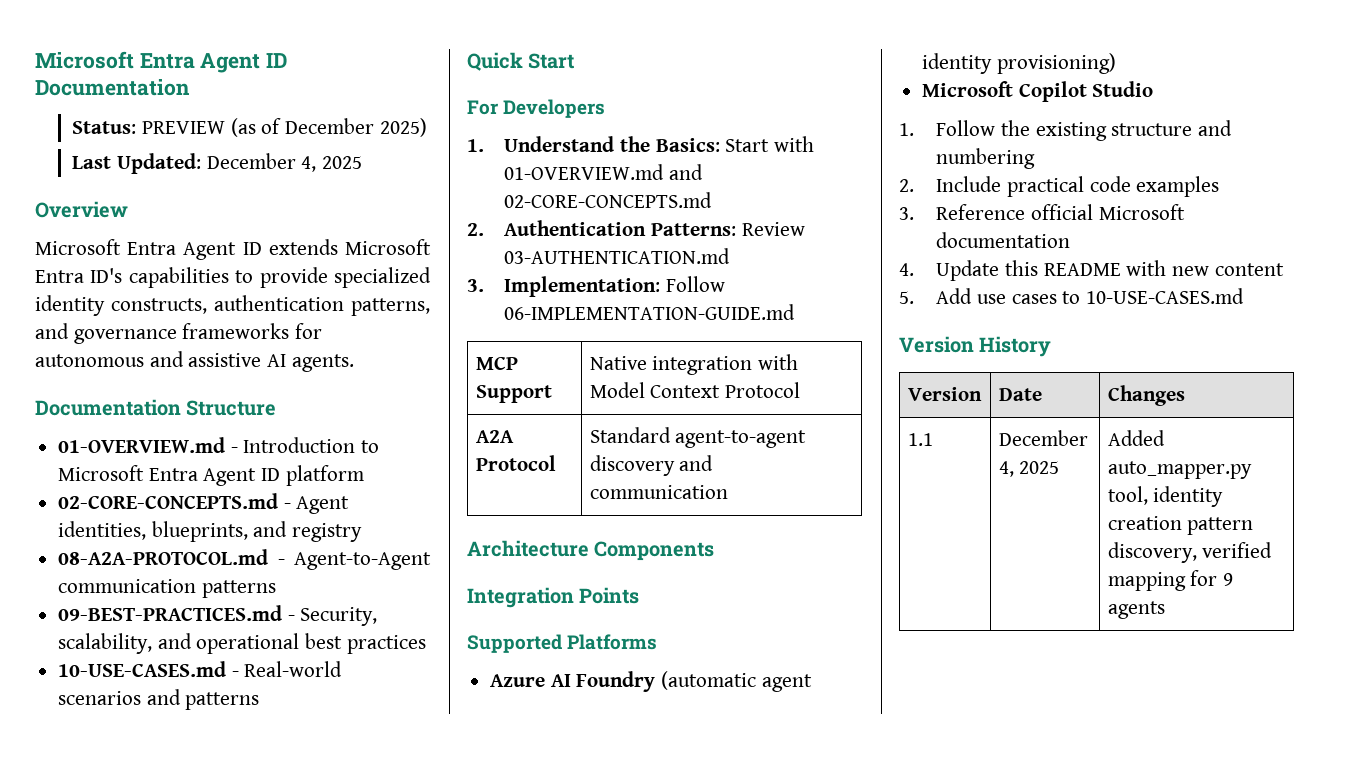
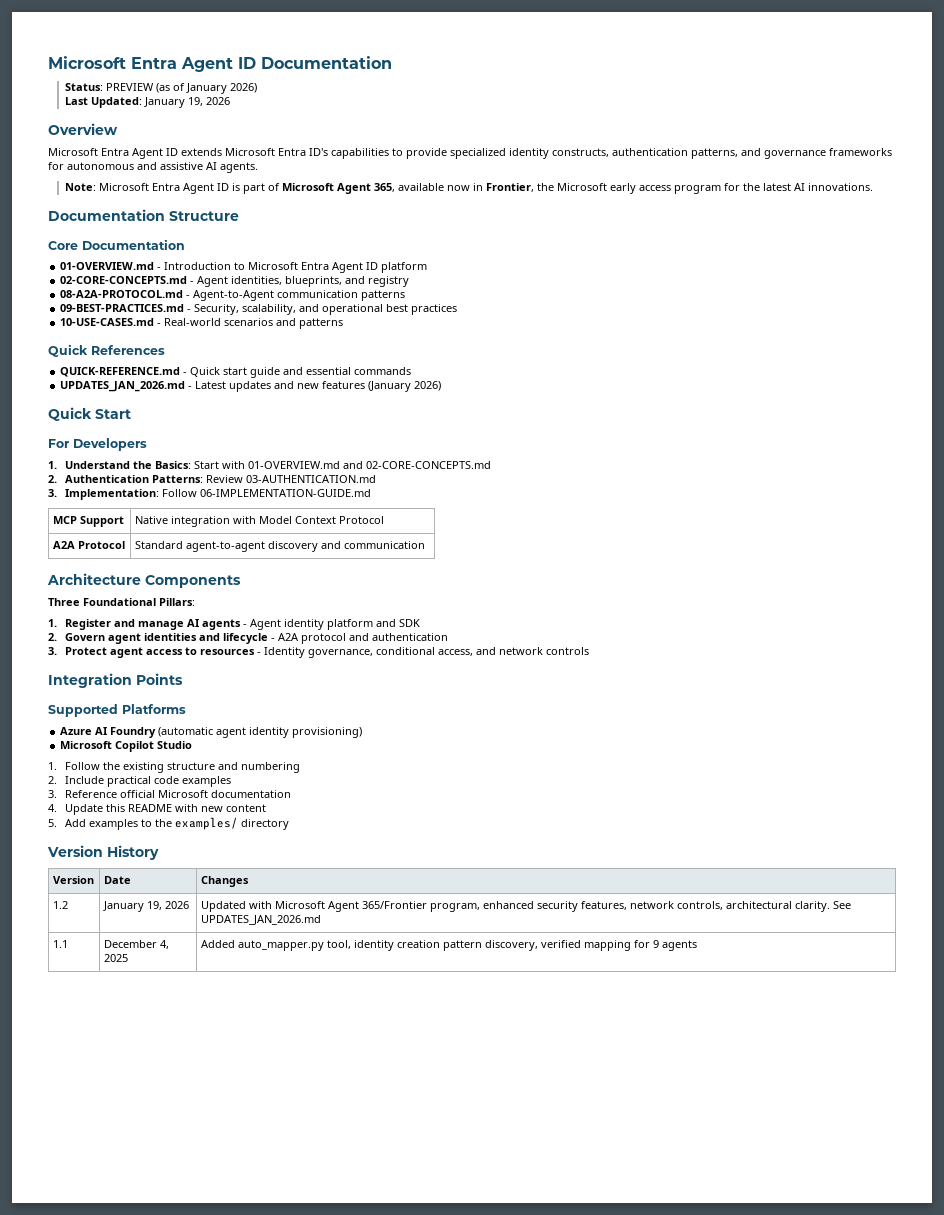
- Status: PREVIEW (as of December 2025)
+ Status: PREVIEW (as of January 2026)
- Last Updated: December 4, 2025
+ Last Updated: January 19, 2026
+ Note: Microsoft Entra Agent ID is part of Microsoft Agent 365, available now in Frontier, the Microsoft early access program for the latest AI innovations.
+ Core Documentation
+ Quick References
+ QUICK-REFERENCE.md - Quick start guide and essential commands
+ UPDATES_JAN_2026.md - Latest updates and new features (January 2026)
+ Three Foundational Pillars:
+ 1. Register and manage AI agents - Agent identity platform and SDK
+ 2. Govern agent identities and lifecycle - A2A protocol and authentication
+ 3. Protect agent access to resources - Identity governance, conditional access, and network controls
- 5. Add use cases to 10-USE-CASES.md
+ 5. Add examples to the examples/ directory
+ 1.2 | January 19, 2026 | Updated with Microsoft Agent 365/Frontier program, enhanced security features, network controls, architectural clarity. See UPDATES_JAN_2026.md

